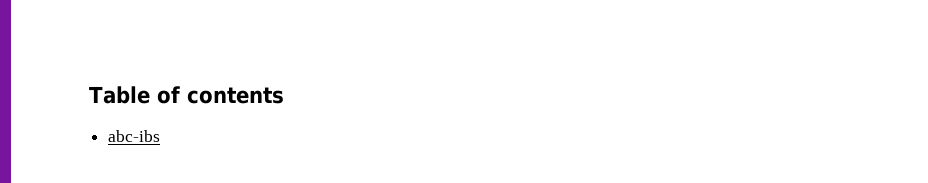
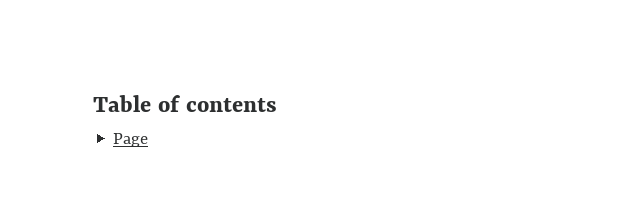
- abc-ibs
+ Page

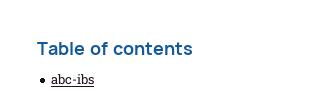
- Page
+ abc-ibs

